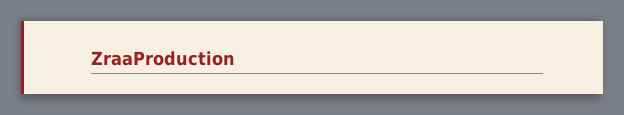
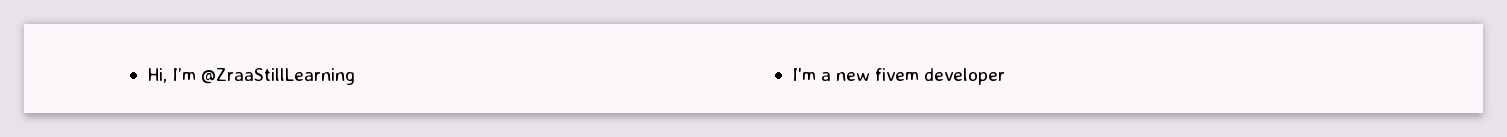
- ZraaProduction
+ Hi, I’m @ZraaStillLearning
+ I'm a new fivem developer

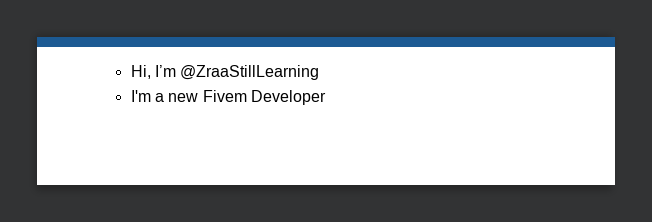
- I'm a new fivem developer
+ I'm a new Fivem Developer

